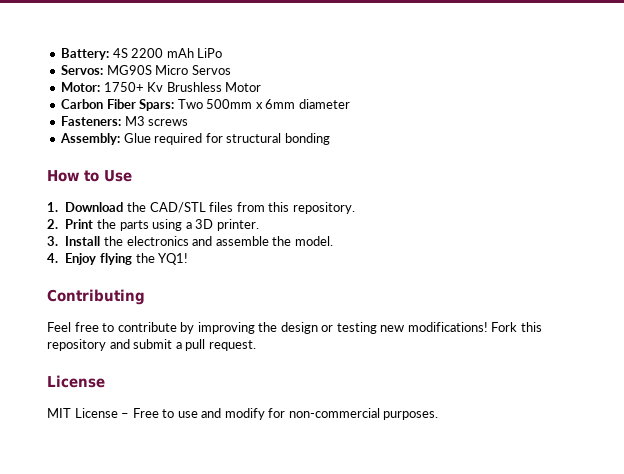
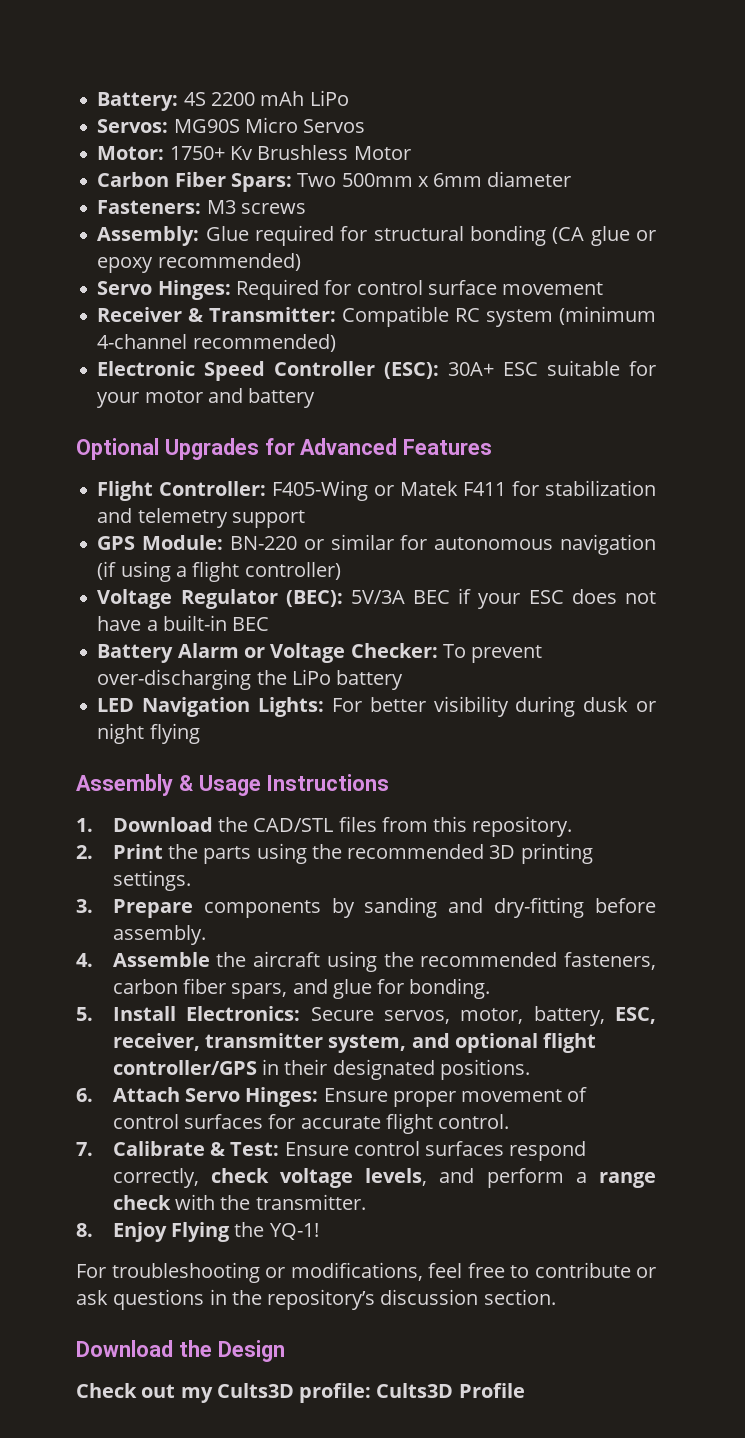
- Assembly: Glue required for structural bonding
- How to Use
+ Assembly: Glue required for structural bonding (CA glue or epoxy recommended)
+ Servo Hinges: Required for control surface movement
+ Receiver & Transmitter: Compatible RC system (minimum 4-channel recommended)
+ Electronic Speed Controller (ESC): 30A+ ESC suitable for your motor and battery
+ Optional Upgrades for Advanced Features
+ Flight Controller: F405-Wing or Matek F411 for stabilization and telemetry support
+ GPS Module: BN-220 or similar for autonomous navigation (if using a flight controller)
+ Voltage Regulator (BEC): 5V/3A BEC if your ESC does not have a built-in BEC
+ Battery Alarm or Voltage Checker: To prevent over-discharging the LiPo battery
+ LED Navigation Lights: For better visibility during dusk or night flying
+ Assembly & Usage Instructions
- 2. Print the parts using a 3D printer.
- 3. Install the electronics and assemble the model.
- 4. Enjoy flying the YQ1!
- Contributing
- Feel free to contribute by improving the design or testing new modifications! Fork this repository and submit a pull request.
- License
- MIT License – Free to use and modify for non-commercial purposes.
+ 2. Print the parts using the recommended 3D printing settings.
+ 3. Prepare components by sanding and dry-fitting before assembly.
+ 4. Assemble the aircraft using the recommended fasteners, carbon fiber spars, and glue for bonding.
+ 5. Install Electronics: Secure servos, motor, battery, ESC, receiver, transmitter system, and optional flight controller/GPS in their designated positions.
+ 6. Attach Servo Hinges: Ensure proper movement of control surfaces for accurate flight control.
+ 7. Calibrate & Test: Ensure control surfaces respond correctly, check voltage levels, and perform a range check with the transmitter.
+ 8. Enjoy Flying the YQ-1!
+ For troubleshooting or modifications, feel free to contribute or ask questions in the repository’s discussion section.
+ Download the Design
+ Check out my Cults3D profile: Cults3D Profile

